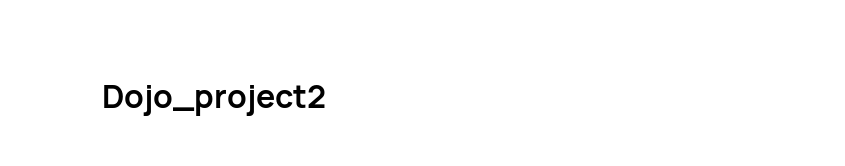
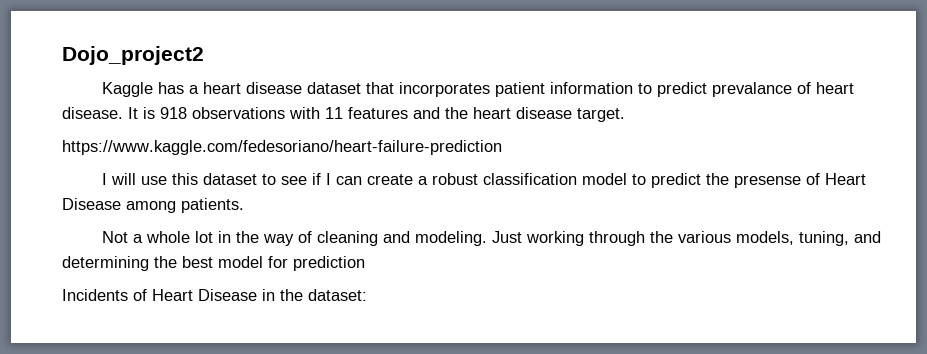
+ Kaggle has a heart disease dataset that incorporates patient information to predict prevalance of heart disease. It is 918 observations with 11 features and the heart disease target.
+ https://www.kaggle.com/fedesoriano/heart-failure-prediction
+ I will use this dataset to see if I can create a robust classification model to predict the presense of Heart Disease among patients.
+ Not a whole lot in the way of cleaning and modeling. Just working through the various models, tuning, and determining the best model for prediction
+ Incidents of Heart Disease in the dataset:

